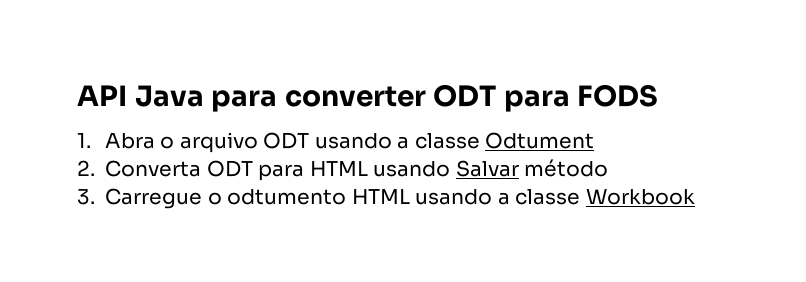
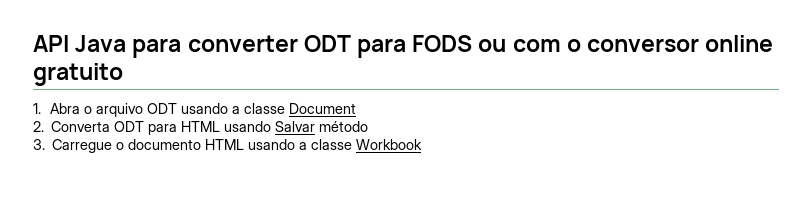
- API Java para converter ODT para FODS
+ API Java para converter ODT para FODS ou com o conversor online gratuito
- 1. Abra o arquivo ODT usando a classe Odtument
+ 1. Abra o arquivo ODT usando a classe Document
- 3. Carregue o odtumento HTML usando a classe Workbook
+ 3. Carregue o documento HTML usando a classe Workbook

